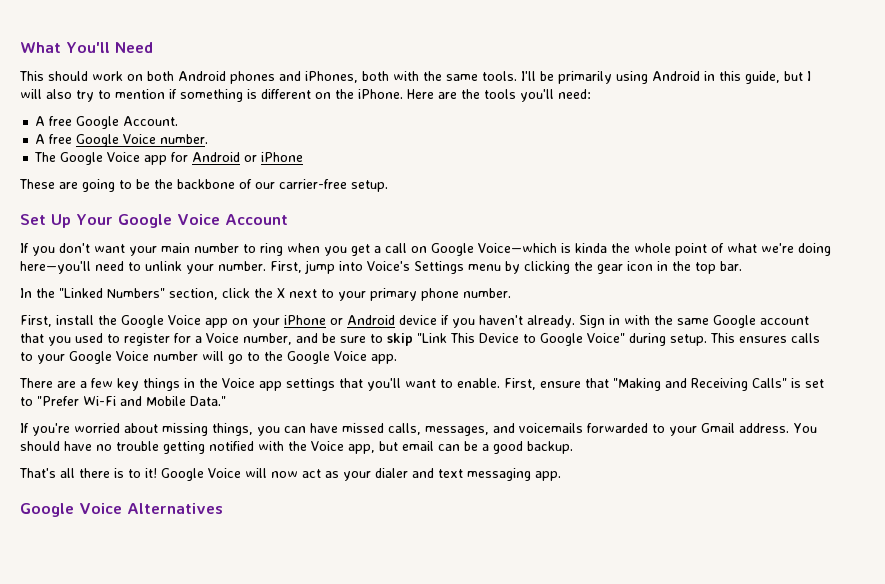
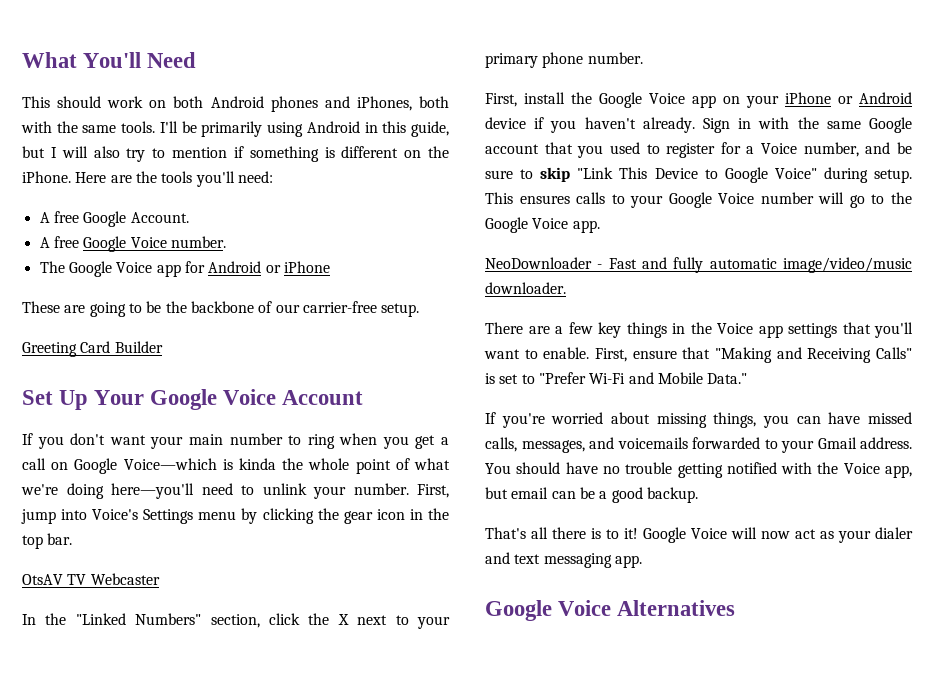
+ Greeting Card Builder
+ OtsAV TV Webcaster
+ NeoDownloader - Fast and fully automatic image/video/music downloader.

